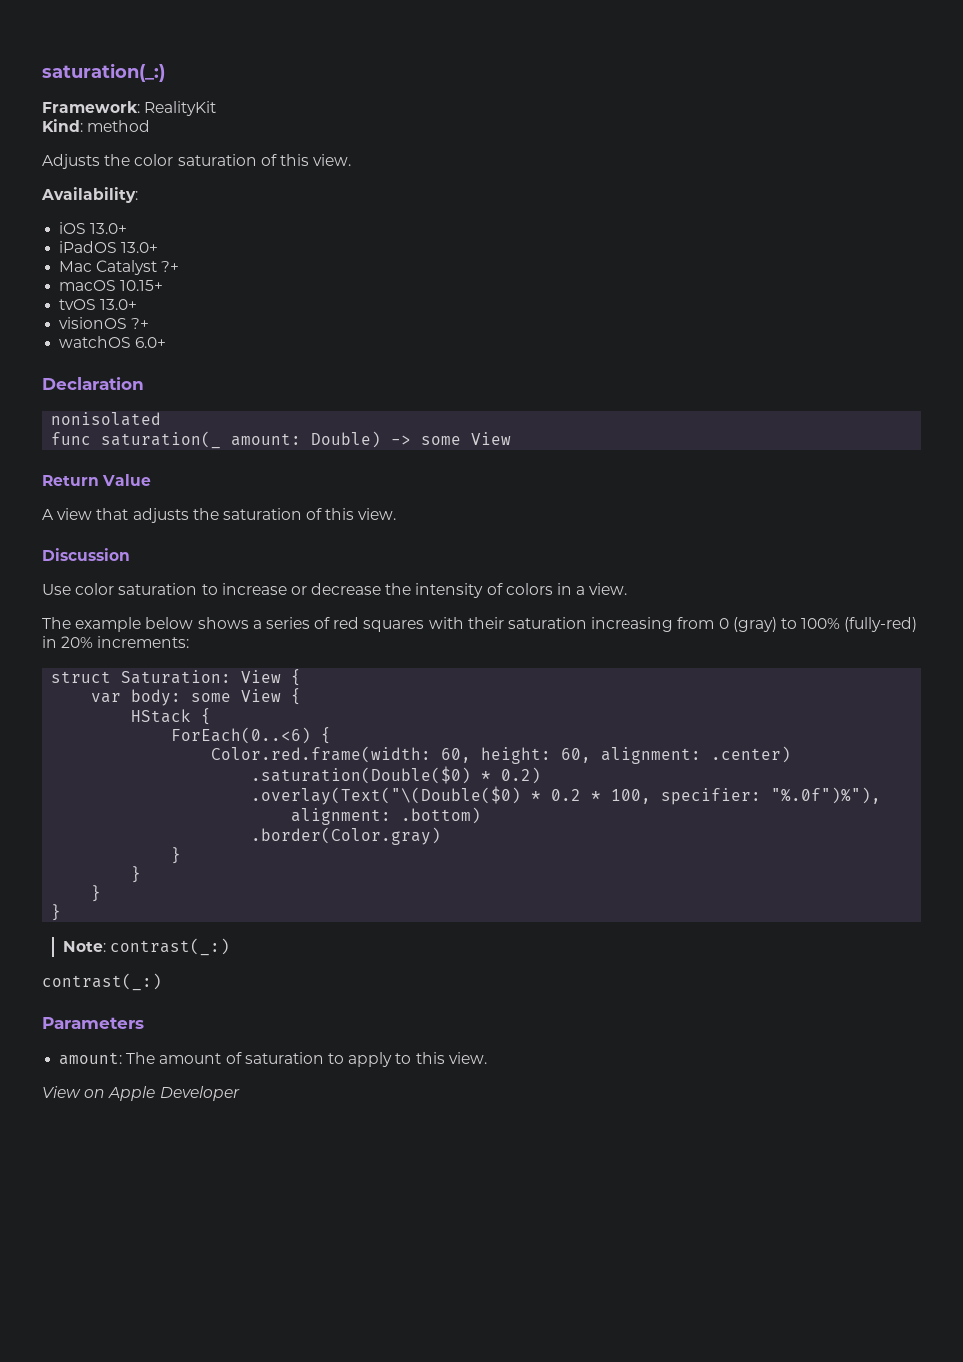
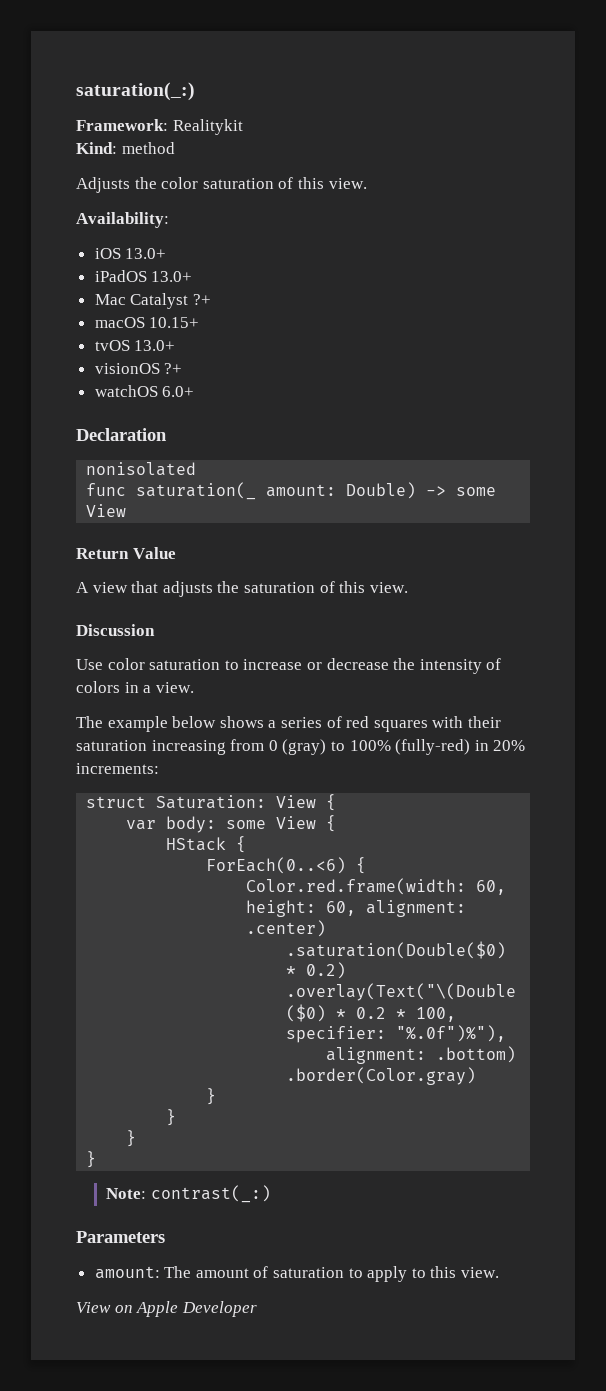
- Framework: RealityKit
+ Framework: Realitykit
  Note: contrast(_:)
- contrast(_:)

